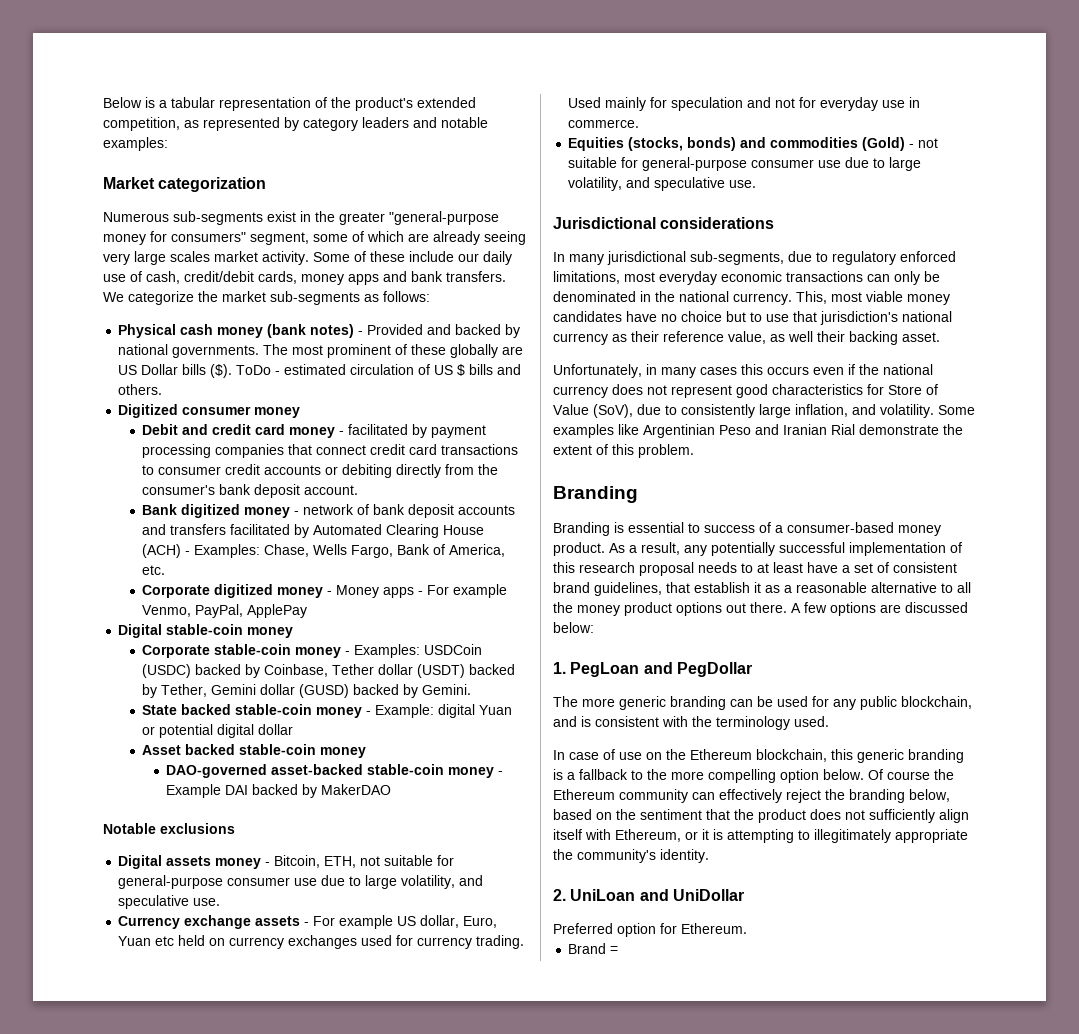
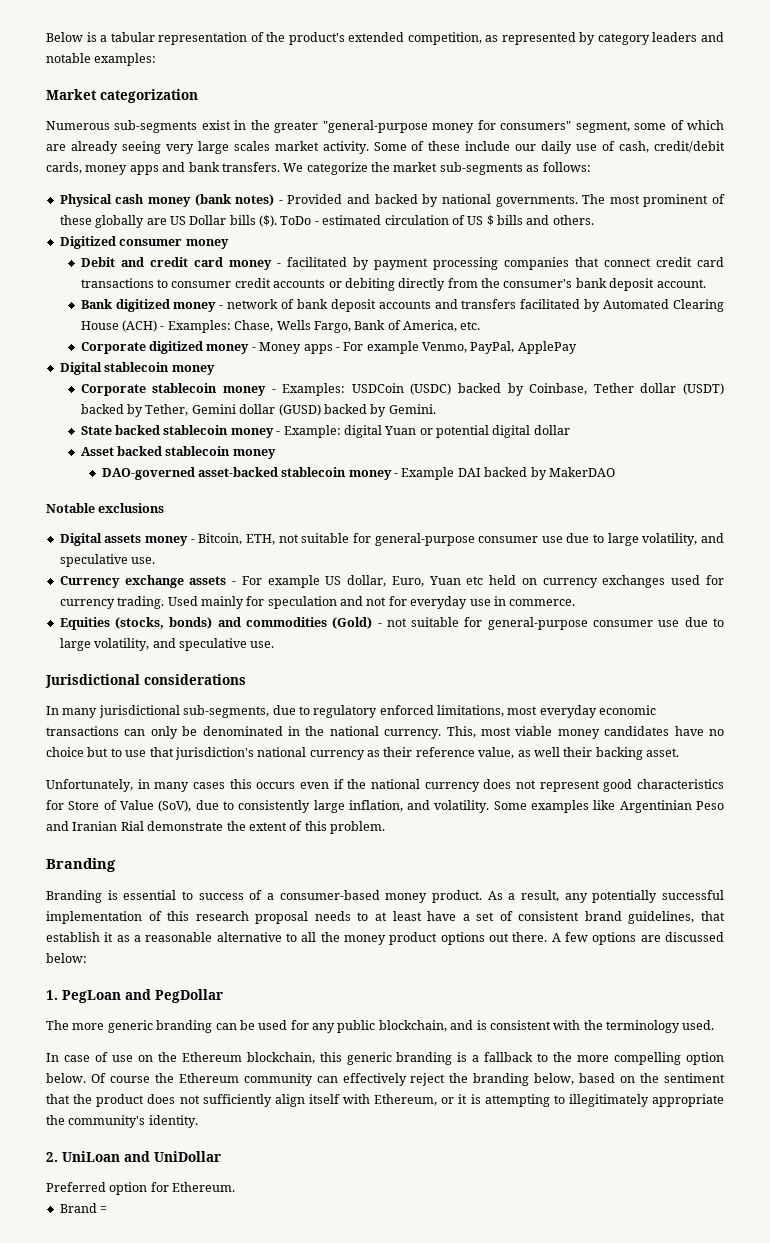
- Digital stable-coin money
+ Digital stablecoin money
- Corporate stable-coin money - Examples: USDCoin (USDC) backed by Coinbase, Tether dollar (USDT) backed by Tether, Gemini dollar (GUSD) backed by Gemini.
+ Corporate stablecoin money - Examples: USDCoin (USDC) backed by Coinbase, Tether dollar (USDT) backed by Tether, Gemini dollar (GUSD) backed by Gemini.
- State backed stable-coin money - Example: digital Yuan or potential digital dollar
+ State backed stablecoin money - Example: digital Yuan or potential digital dollar
- Asset backed stable-coin money
+ Asset backed stablecoin money
- DAO-governed asset-backed stable-coin money - Example DAI backed by MakerDAO
+ DAO-governed asset-backed stablecoin money - Example DAI backed by MakerDAO

